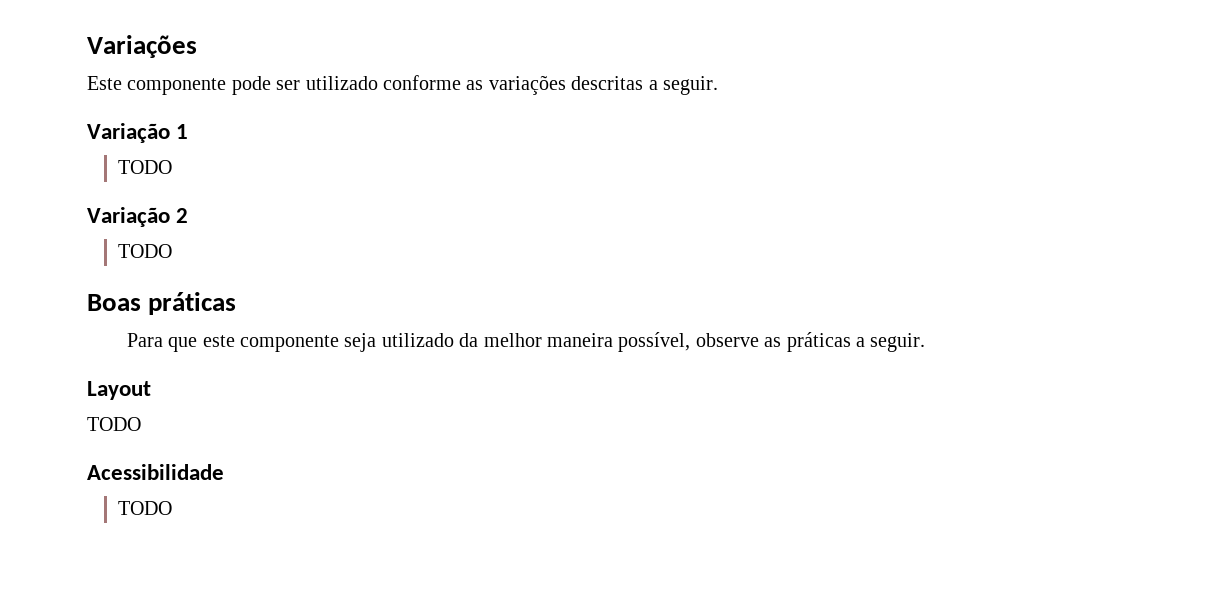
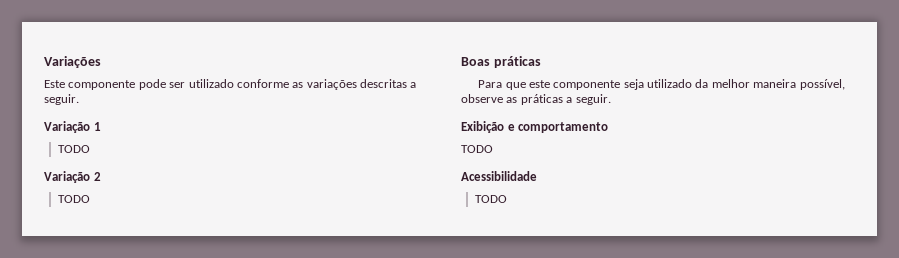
- Layout
+ Exibição e comportamento

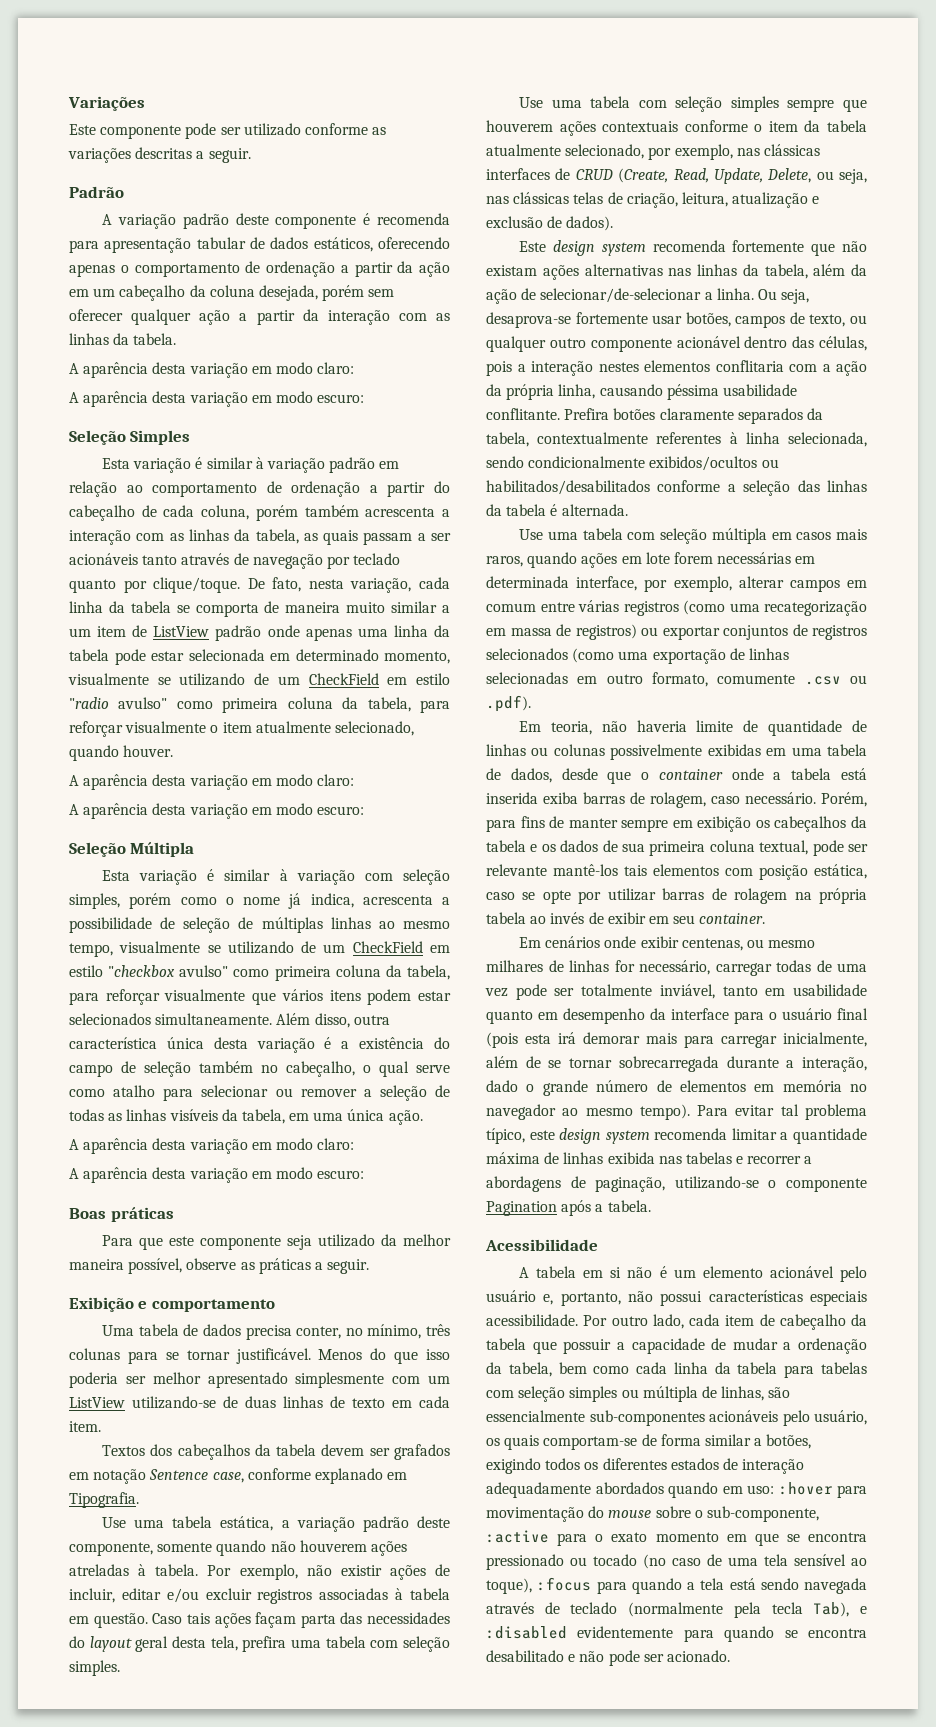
- Variação 1
- TODO
- Variação 2
- TODO
+ Padrão
+ A variação padrão deste componente é recomenda para apresentação tabular de dados estáticos, oferecendo apenas o comportamento de ordenação a partir da ação em um cabeçalho da coluna desejada, porém sem oferecer qualquer ação a partir da interação com as linhas da tabela.
+ A aparência desta variação em modo claro:
+ A aparência desta variação em modo escuro:
+ Seleção Simples
+ Esta variação é similar à variação padrão em relação ao comportamento de ordenação a partir do cabeçalho de cada coluna, porém também acrescenta a interação com as linhas da tabela, as quais passam a ser acionáveis tanto através de navegação por teclado quanto por clique/toque. De fato, nesta variação, cada linha da tabela se comporta de maneira muito similar a um item de ListView padrão onde apenas uma linha da tabela pode estar selecionada em determinado momento, visualmente se utilizando de um CheckField em estilo "radio avulso" como primeira coluna da tabela, para reforçar visualmente o item atualmente selecionado, quando houver.
+ A aparência desta variação em modo claro:
+ A aparência desta variação em modo escuro:
+ Seleção Múltipla
+ Esta variação é similar à variação com seleção simples, porém como o nome já indica, acrescenta a possibilidade de seleção de múltiplas linhas ao mesmo tempo, visualmente se utilizando de um CheckField em estilo "checkbox avulso" como primeira coluna da tabela, para reforçar visualmente que vários itens podem estar selecionados simultaneamente. Além disso, outra característica única desta variação é a existência do campo de seleção também no cabeçalho, o qual serve como atalho para selecionar ou remover a seleção de todas as linhas visíveis da tabela, em uma única ação.
+ A aparência desta variação em modo claro:
+ A aparência desta variação em modo escuro:
  Exibição e comportamento
- TODO
+ Uma tabela de dados precisa conter, no mínimo, três colunas para se tornar justificável. Menos do que isso poderia ser melhor apresentado simplesmente com um ListView utilizando-se de duas linhas de texto em cada item.
+ Textos dos cabeçalhos da tabela devem ser grafados em notação Sentence case, conforme explanado em Tipografia.
+ Use uma tabela estática, a variação padrão deste componente, somente quando não houverem ações atreladas à tabela. Por exemplo, não existir ações de incluir, editar e/ou excluir registros associadas à tabela em questão. Caso tais ações façam parta das necessidades do layout geral desta tela, prefira uma tabela com seleção simples.
+ Use uma tabela com seleção simples sempre que houverem ações contextuais conforme o item da tabela atualmente selecionado, por exemplo, nas clássicas interfaces de CRUD (Create, Read, Update, Delete, ou seja, nas clássicas telas de criação, leitura, atualização e exclusão de dados).
+ Este design system recomenda fortemente que não existam ações alternativas nas linhas da tabela, além da ação de selecionar/de-selecionar a linha. Ou seja, desaprova-se fortemente usar botões, campos de texto, ou qualquer outro componente acionável dentro das células, pois a interação nestes elementos conflitaria com a ação da própria linha, causando péssima usabilidade conflitante. Prefira botões claramente separados da tabela, contextualmente referentes à linha selecionada, sendo condicionalmente exibidos/ocultos ou habilitados/desabilitados conforme a seleção das linhas da tabela é alternada.
+ Use uma tabela com seleção múltipla em casos mais raros, quando ações em lote forem necessárias em determinada interface, por exemplo, alterar campos em comum entre várias registros (como uma recategorização em massa de registros) ou exportar conjuntos de registros selecionados (como uma exportação de linhas selecionadas em outro formato, comumente .csv ou .pdf).
+ Em teoria, não haveria limite de quantidade de linhas ou colunas possivelmente exibidas em uma tabela de dados, desde que o container onde a tabela está inserida exiba barras de rolagem, caso necessário. Porém, para fins de manter sempre em exibição os cabeçalhos da tabela e os dados de sua primeira coluna textual, pode ser relevante mantê-los tais elementos com posição estática, caso se opte por utilizar barras de rolagem na própria tabela ao invés de exibir em seu container.
+ Em cenários onde exibir centenas, ou mesmo milhares de linhas for necessário, carregar todas de uma vez pode ser totalmente inviável, tanto em usabilidade quanto em desempenho da interface para o usuário final (pois esta irá demorar mais para carregar inicialmente, além de se tornar sobrecarregada durante a interação, dado o grande número de elementos em memória no navegador ao mesmo tempo). Para evitar tal problema típico, este design system recomenda limitar a quantidade máxima de linhas exibida nas tabelas e recorrer a abordagens de paginação, utilizando-se o componente Pagination após a tabela.
  Acessibilidade
- TODO
+ A tabela em si não é um elemento acionável pelo usuário e, portanto, não possui características especiais acessibilidade. Por outro lado, cada item de cabeçalho da tabela que possuir a capacidade de mudar a ordenação da tabela, bem como cada linha da tabela para tabelas com seleção simples ou múltipla de linhas, são essencialmente sub-componentes acionáveis pelo usuário, os quais comportam-se de forma similar a botões, exigindo todos os diferentes estados de interação adequadamente abordados quando em uso: :hover para movimentação do mouse sobre o sub-componente, :active para o exato momento em que se encontra pressionado ou tocado (no caso de uma tela sensível ao toque), :focus para quando a tela está sendo navegada através de teclado (normalmente pela tecla Tab), e :disabled evidentemente para quando se encontra desabilitado e não pode ser acionado.

